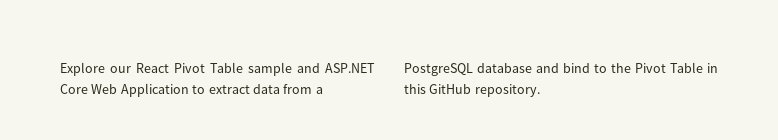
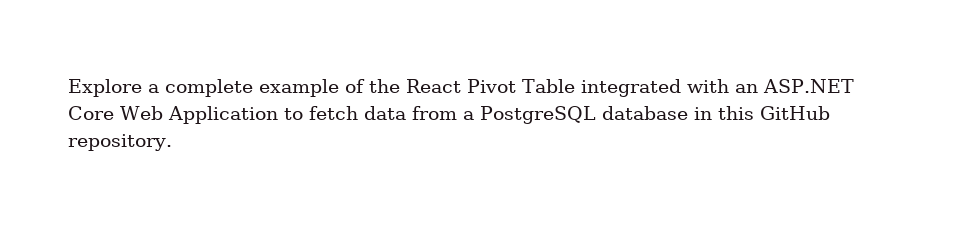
- Explore our React Pivot Table sample and ASP.NET Core Web Application to extract data from a PostgreSQL database and bind to the Pivot Table in this GitHub repository.
+ Explore a complete example of the React Pivot Table integrated with an ASP.NET Core Web Application to fetch data from a PostgreSQL database in this GitHub repository.

